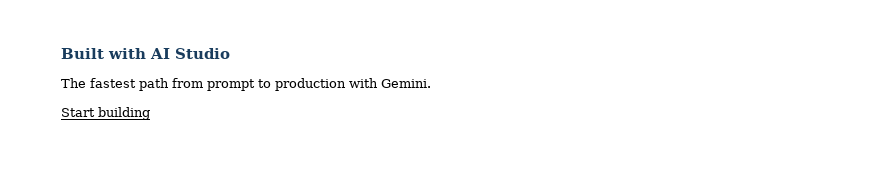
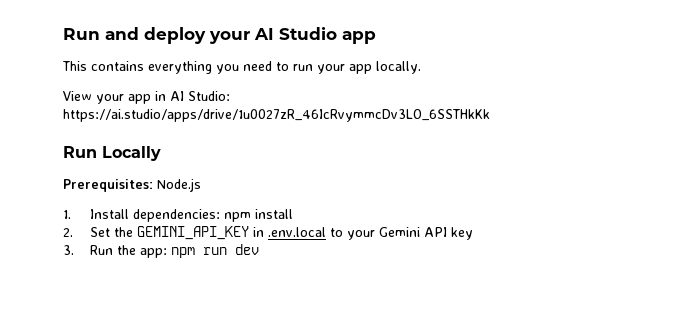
- Built with AI Studio
- The fastest path from prompt to production with Gemini.
- Start building
+ Run and deploy your AI Studio app
+ This contains everything you need to run your app locally.
+ View your app in AI Studio: https://ai.studio/apps/drive/1u0027zR_46IcRvymmcDv3LO_6SSTHkKk
+ Run Locally
+ Prerequisites: Node.js
+ 1. Install dependencies: npm install
+ 2. Set the GEMINI_API_KEY in .env.local to your Gemini API key
+ 3. Run the app: npm run dev

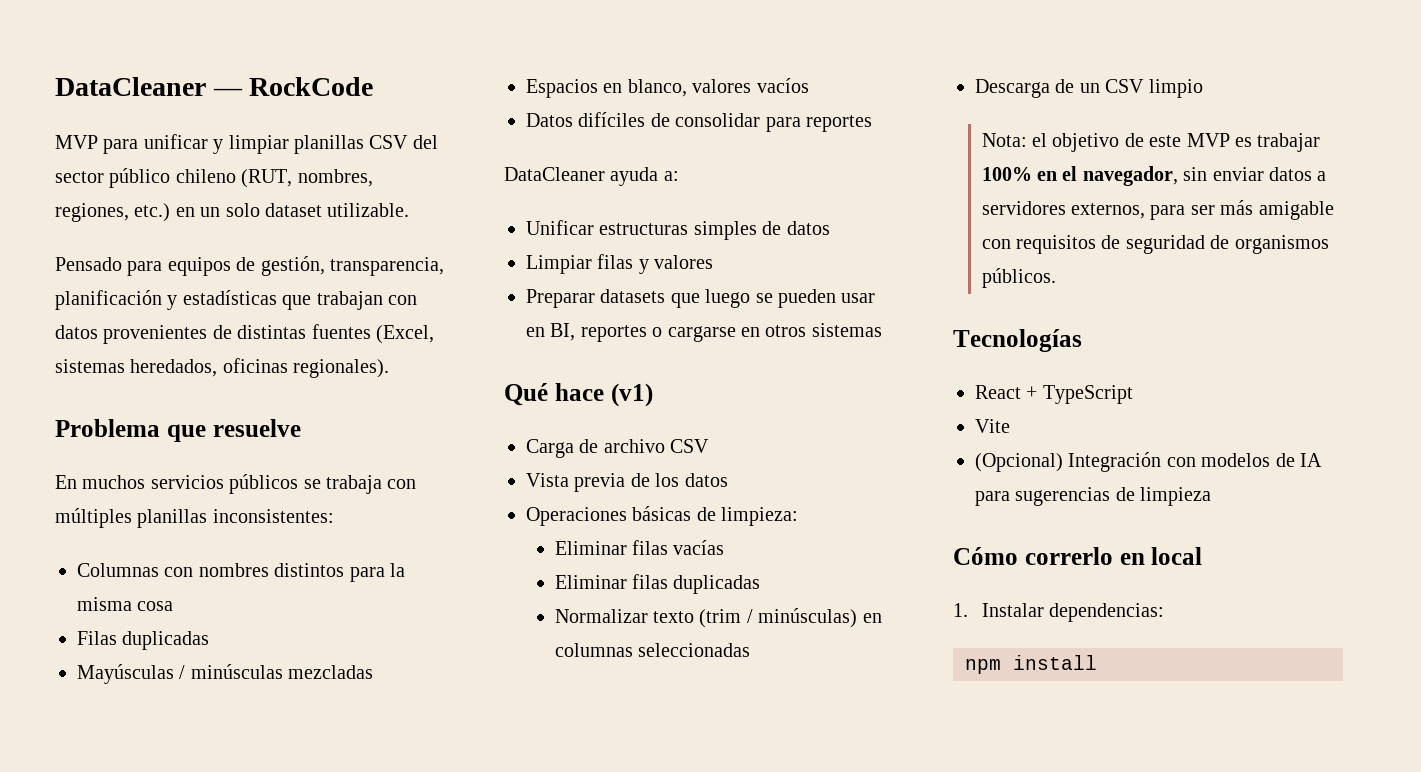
- Run and deploy your AI Studio app
- This contains everything you need to run your app locally.
- View your app in AI Studio: https://ai.studio/apps/drive/1u0027zR_46IcRvymmcDv3LO_6SSTHkKk
- Run Locally
- Prerequisites: Node.js
+ DataCleaner — RockCode
+ MVP para unificar y limpiar planillas CSV del sector público chileno (RUT, nombres, regiones, etc.) en un solo dataset utilizable.
+ Pensado para equipos de gestión, transparencia, planificación y estadísticas que trabajan con datos provenientes de distintas fuentes (Excel, sistemas heredados, oficinas regionales).
+ Problema que resuelve
+ En muchos servicios públicos se trabaja con múltiples planillas inconsistentes:
+ Columnas con nombres distintos para la misma cosa
+ Filas duplicadas
+ Mayúsculas / minúsculas mezcladas
+ Espacios en blanco, valores vacíos
+ Datos difíciles de consolidar para reportes
+ DataCleaner ayuda a:
+ Unificar estructuras simples de datos
+ Limpiar filas y valores
+ Preparar datasets que luego se pueden usar en BI, reportes o cargarse en otros sistemas
+ Qué hace (v1)
+ Carga de archivo CSV
+ Vista previa de los datos
+ Operaciones básicas de limpieza:
+ Eliminar filas vacías
+ Eliminar filas duplicadas
+ Normalizar texto (trim / minúsculas) en columnas seleccionadas
+ Descarga de un CSV limpio
+ Nota: el objetivo de este MVP es trabajar 100% en el navegador, sin enviar datos a servidores externos, para ser más amigable con requisitos de seguridad de organismos públicos.
+ Tecnologías
+ React + TypeScript
+ Vite
+ (Opcional) Integración con modelos de IA para sugerencias de limpieza
+ Cómo correrlo en local
- 1. Install dependencies: npm install
+ 1. Instalar dependencias:
+ npm install
- 2. Set the GEMINI_API_KEY in .env.local to your Gemini API key
- 3. Run the app: npm run dev

